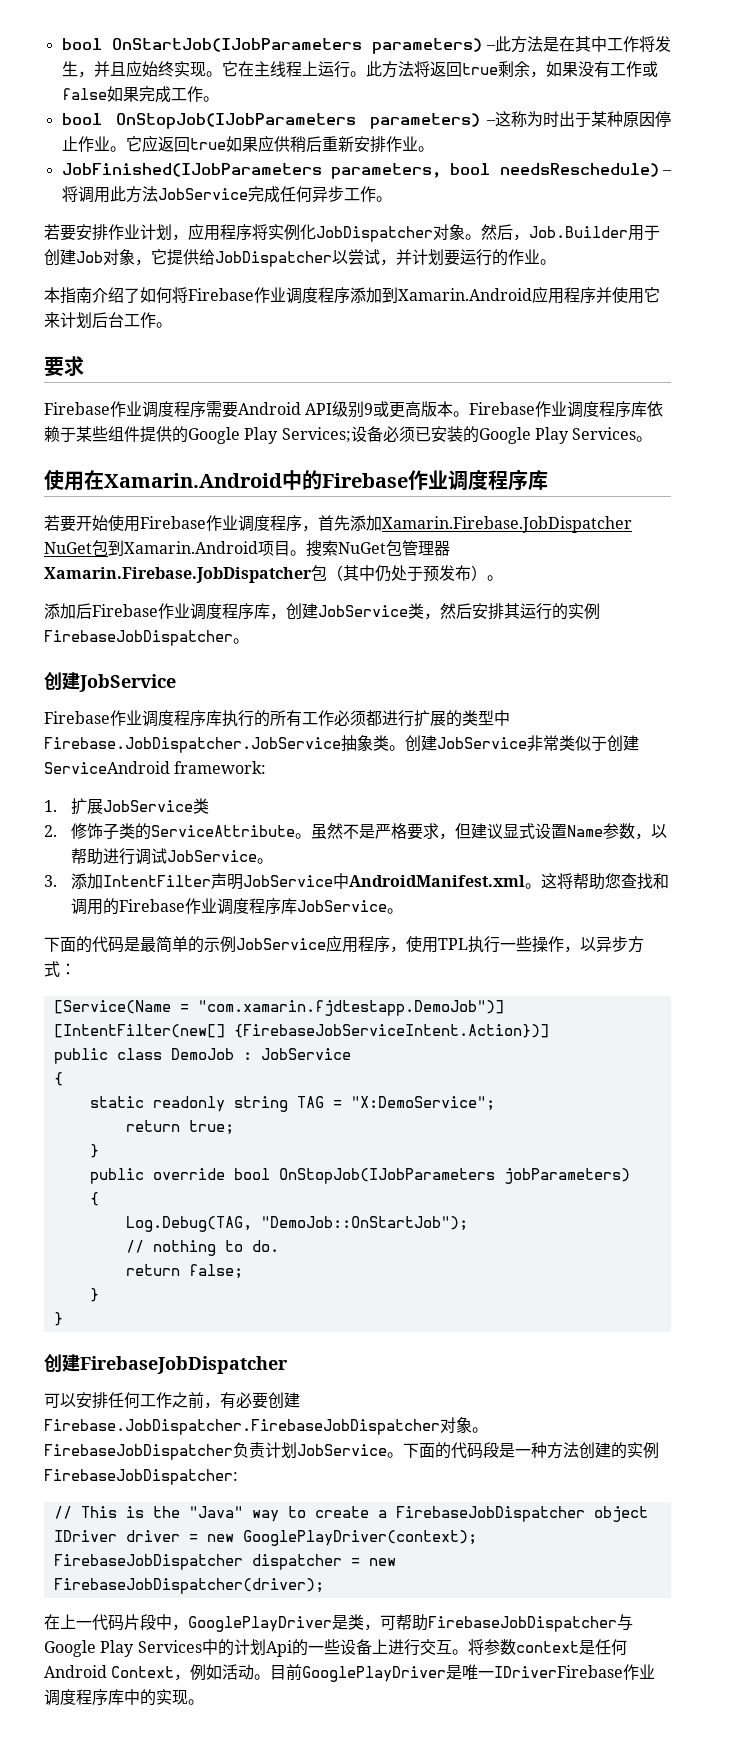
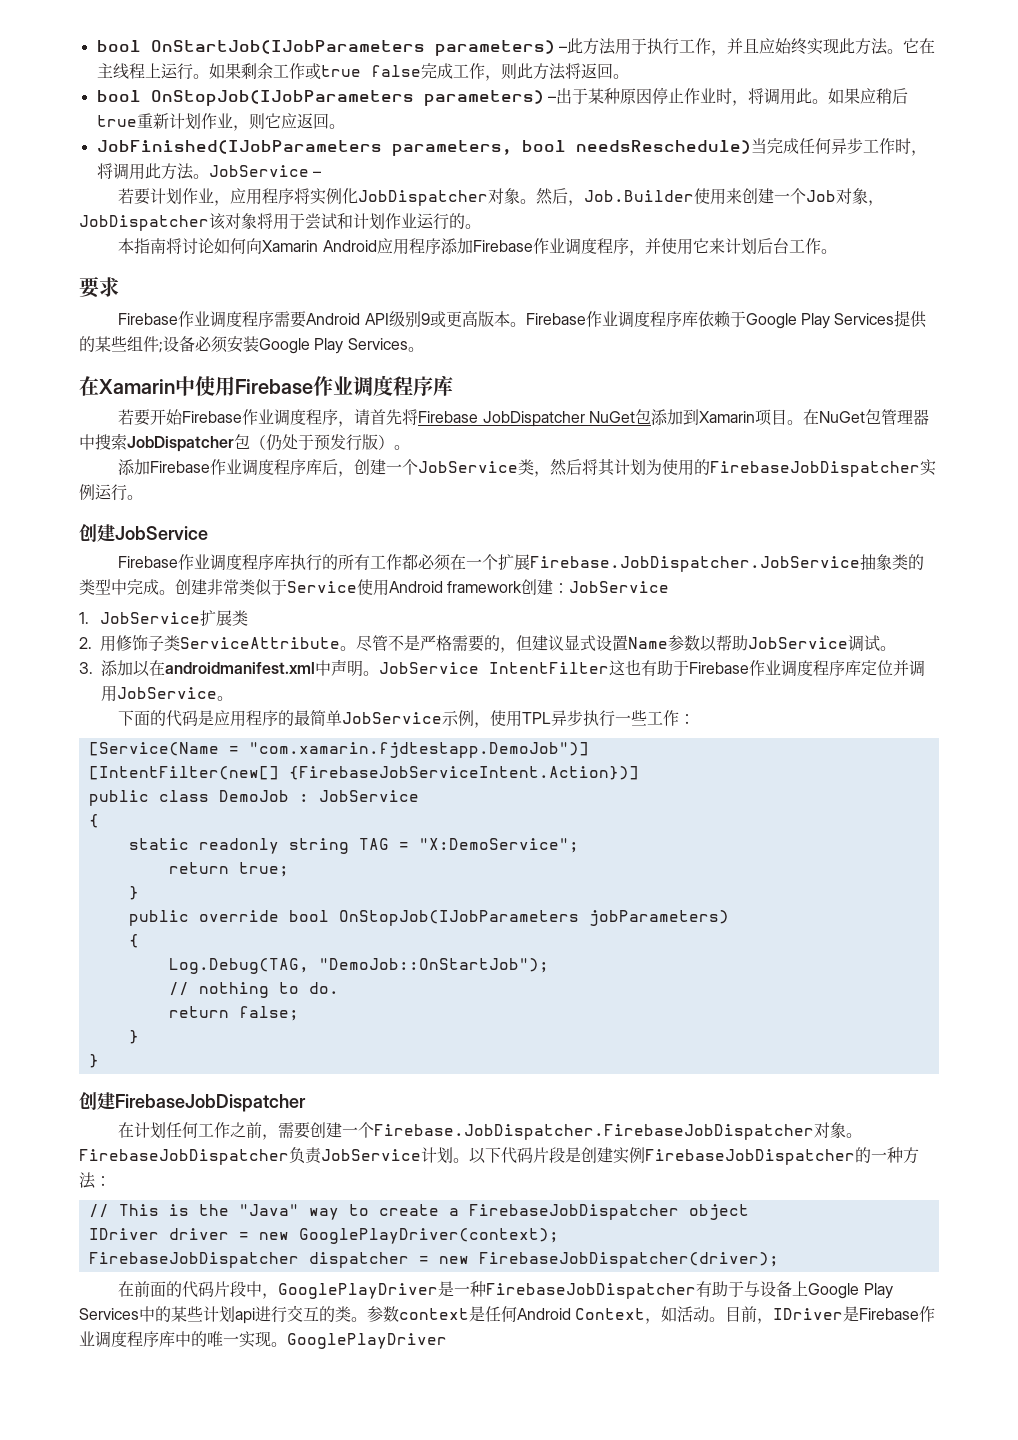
- bool OnStartJob(IJobParameters parameters) –此方法是在其中工作将发生，并且应始终实现。
+ bool OnStartJob(IJobParameters parameters) –此方法用于执行工作，并且应始终实现此方法。
- 此方法将返回true剩余，如果没有工作或false如果完成工作。
+ 如果剩余工作或true false完成工作，则此方法将返回。
- bool OnStopJob(IJobParameters parameters) –这称为时出于某种原因停止作业。它应返回true如果应供稍后重新安排作业。
+ bool OnStopJob(IJobParameters parameters) –出于某种原因停止作业时，将调用此。如果应稍后true重新计划作业，则它应返回。
- JobFinished(IJobParameters parameters, bool needsReschedule) –将调用此方法JobService完成任何异步工作。
- 若要安排作业计划，应用程序将实例化JobDispatcher对象。
+ JobFinished(IJobParameters parameters, bool needsReschedule)当完成任何异步工作时，将调用此方法。JobService –
+ 若要计划作业，应用程序将实例化JobDispatcher对象。
- 然后，Job.Builder用于创建Job对象，它提供给JobDispatcher以尝试，并计划要运行的作业。
- 本指南介绍了如何将Firebase作业调度程序添加到Xamarin.Android应用程序并使用它来计划后台工作。
+ 然后，Job.Builder使用来创建一个Job对象，JobDispatcher该对象将用于尝试和计划作业运行的。
+ 本指南将讨论如何向Xamarin Android应用程序添加Firebase作业调度程序，并使用它来计划后台工作。
- Firebase作业调度程序库依赖于某些组件提供的Google Play Services;设备必须已安装的Google Play Services。
+ Firebase作业调度程序库依赖于Google Play Services提供的某些组件;设备必须安装Google Play Services。
- 使用在Xamarin.Android中的Firebase作业调度程序库
+ 在Xamarin中使用Firebase作业调度程序库
- 若要开始使用Firebase作业调度程序，首先添加Xamarin.Firebase.JobDispatcher NuGet包到Xamarin.Android项目。搜索NuGet包管理器Xamarin.Firebase.JobDispatcher包（其中仍处于预发布）。
+ 若要开始Firebase作业调度程序，请首先将Firebase JobDispatcher NuGet包添加到Xamarin项目。在NuGet包管理器中搜索JobDispatcher包（仍处于预发行版）。
- 添加后Firebase作业调度程序库，创建JobService类，然后安排其运行的实例FirebaseJobDispatcher。
+ 添加Firebase作业调度程序库后，创建一个JobService类，然后将其计划为使用的FirebaseJobDispatcher实例运行。
- Firebase作业调度程序库执行的所有工作必须都进行扩展的类型中Firebase.JobDispatcher.JobService抽象类。创建JobService非常类似于创建ServiceAndroid framework:
+ Firebase作业调度程序库执行的所有工作都必须在一个扩展Firebase.JobDispatcher.JobService抽象类的类型中完成。创建非常类似于Service使用Android framework创建：JobService
- 1.扩展JobService类
+ 1. JobService扩展类
- 2.修饰子类的ServiceAttribute。虽然不是严格要求，但建议显式设置Name参数，以帮助进行调试JobService。
- 3.添加IntentFilter声明JobService中AndroidManifest.xml。这将帮助您查找和调用的Firebase作业调度程序库JobService。
+ 2.用修饰子类ServiceAttribute。尽管不是严格需要的，但建议显式设置Name参数以帮助JobService调试。
+ 3.添加以在androidmanifest.xml中声明。JobService IntentFilter这也有助于Firebase作业调度程序库定位并调用JobService。
- 下面的代码是最简单的示例JobService应用程序，使用TPL执行一些操作，以异步方式：
+ 下面的代码是应用程序的最简单JobService示例，使用TPL异步执行一些工作：
- 可以安排任何工作之前，有必要创建Firebase.JobDispatcher.FirebaseJobDispatcher对象。
+ 在计划任何工作之前，需要创建一个Firebase.JobDispatcher.FirebaseJobDispatcher对象。
- FirebaseJobDispatcher负责计划JobService。下面的代码段是一种方法创建的实例FirebaseJobDispatcher:
+ FirebaseJobDispatcher负责JobService计划。以下代码片段是创建实例FirebaseJobDispatcher的一种方法：
- 在上一代码片段中，GooglePlayDriver是类，可帮助FirebaseJobDispatcher与Google Play Services中的计划Api的一些设备上进行交互。将参数context是任何Android Context，例如活动。
+ 在前面的代码片段中，GooglePlayDriver是一种FirebaseJobDispatcher有助于与设备上Google Play Services中的某些计划api进行交互的类。参数context是任何Android Context，如活动。
- 目前GooglePlayDriver是唯一IDriverFirebase作业调度程序库中的实现。
+ 目前，IDriver是Firebase作业调度程序库中的唯一实现。GooglePlayDriver

